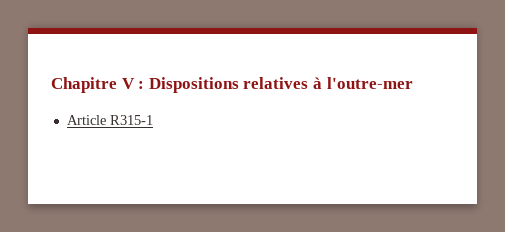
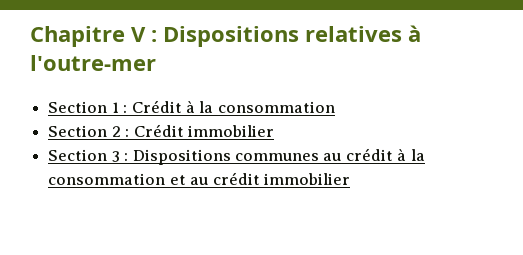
- Article R315-1
+ Section 1 : Crédit à la consommation
+ Section 2 : Crédit immobilier
+ Section 3 : Dispositions communes au crédit à la consommation et au crédit immobilier

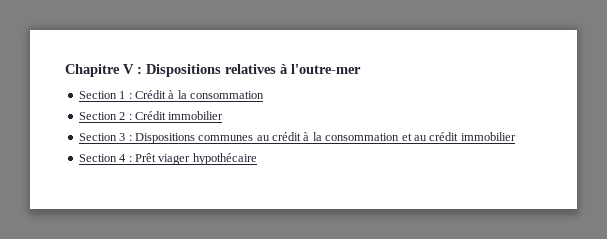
+ Section 4 : Prêt viager hypothécaire

